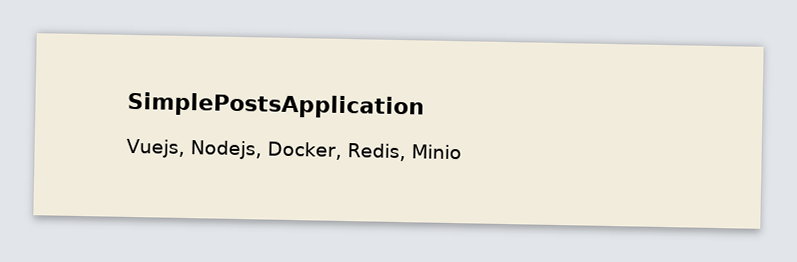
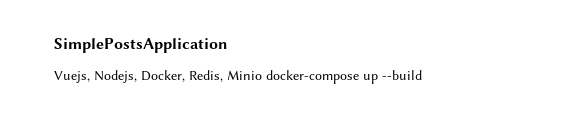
- Vuejs, Nodejs, Docker, Redis, Minio
+ Vuejs, Nodejs, Docker, Redis, Minio docker-compose up --build

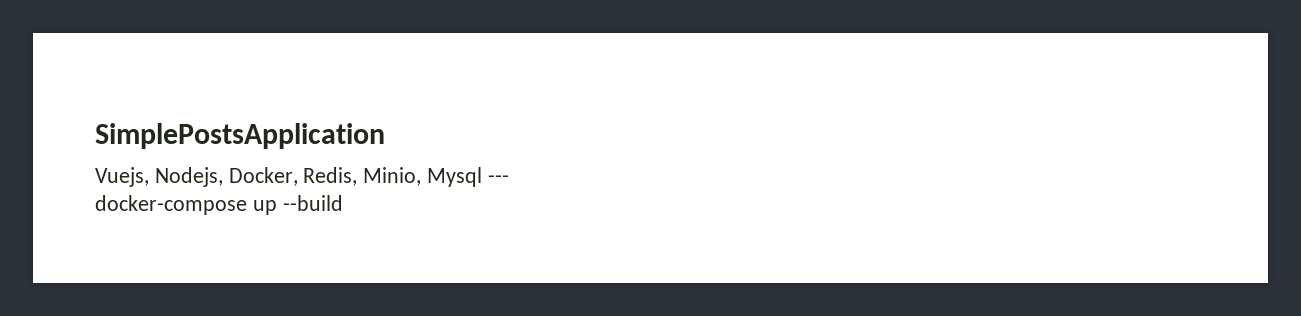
- Vuejs, Nodejs, Docker, Redis, Minio docker-compose up --build
+ Vuejs, Nodejs, Docker, Redis, Minio, Mysql ---
+ docker-compose up --build

